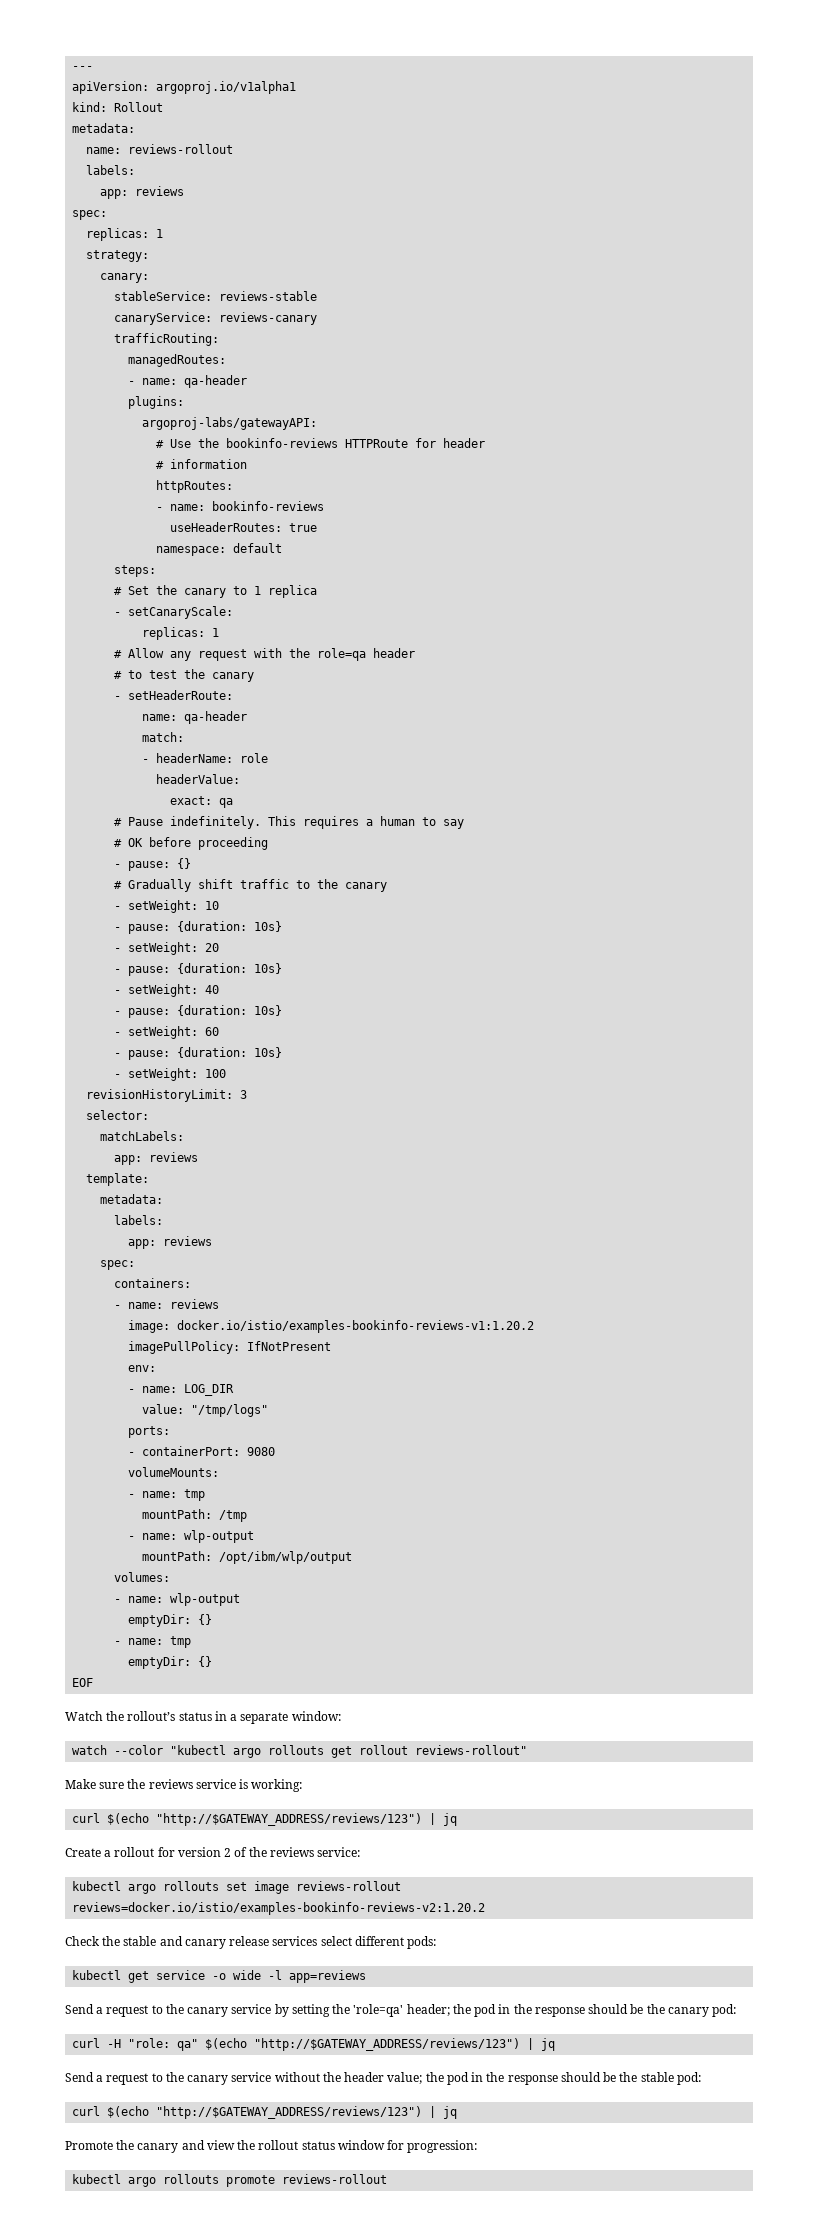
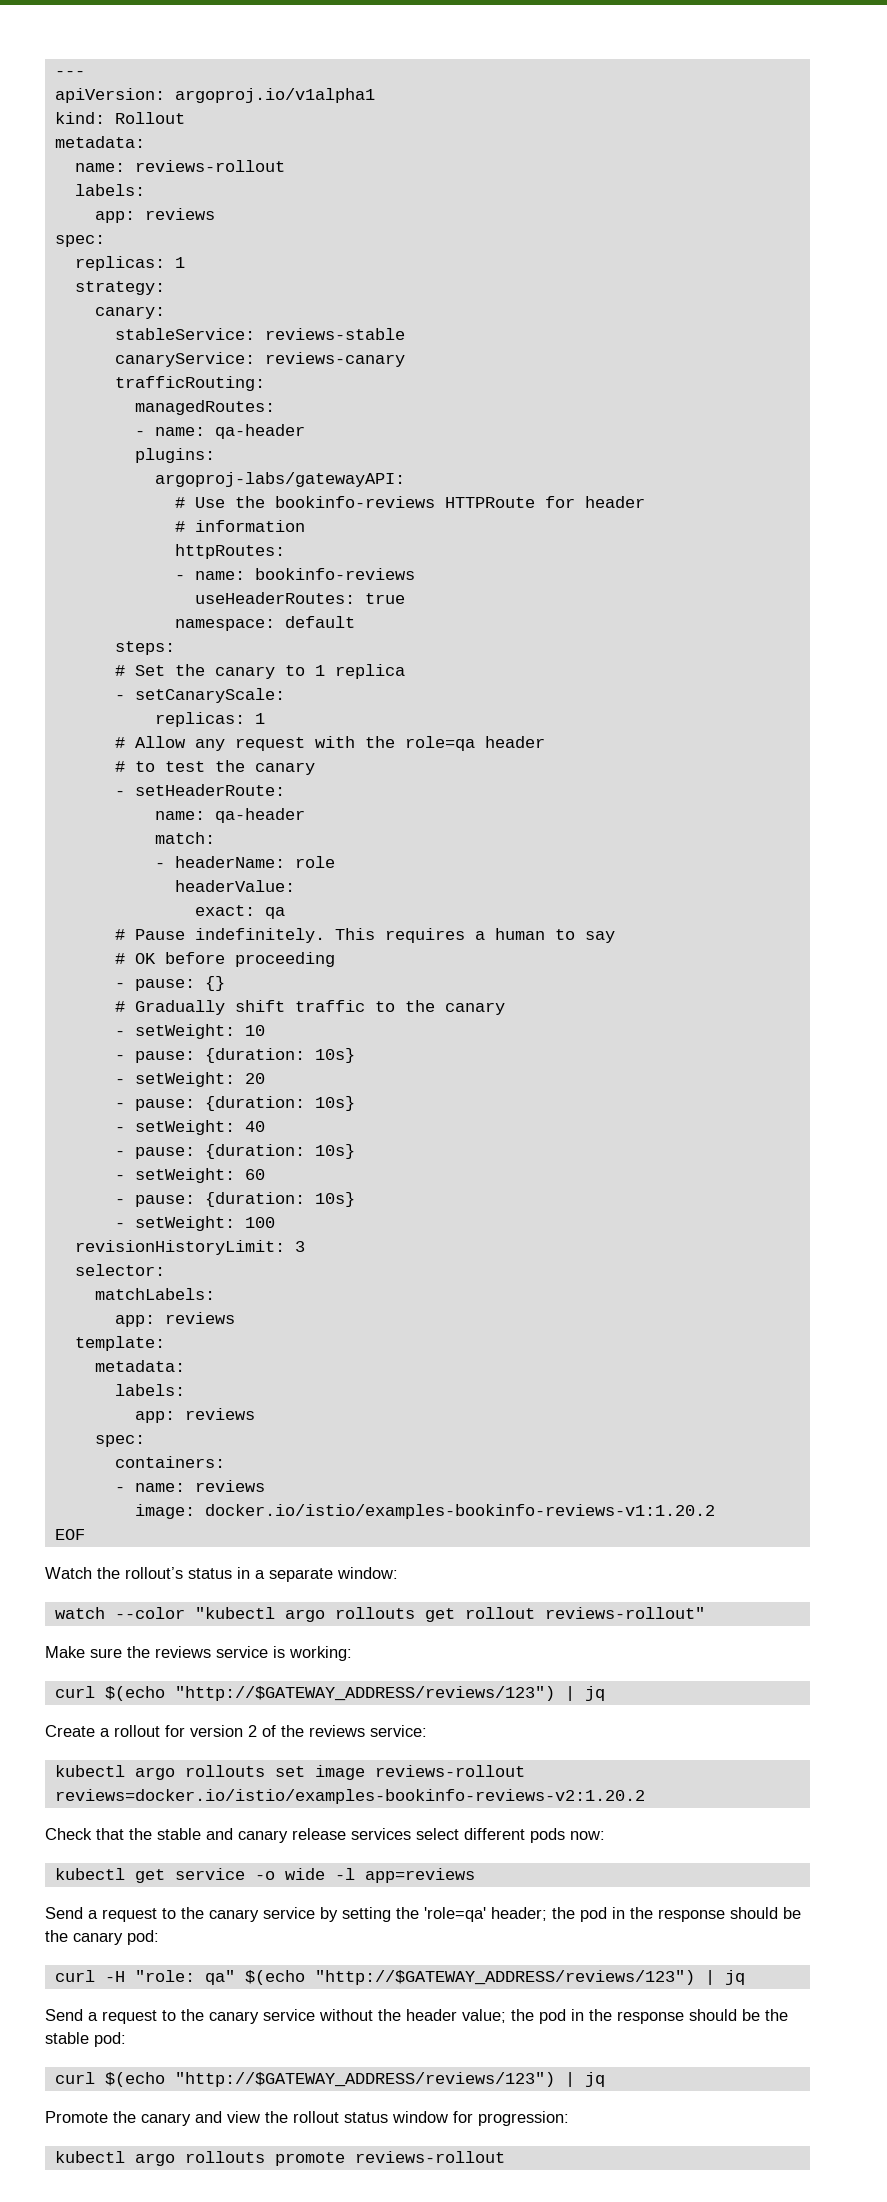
- imagePullPolicy: IfNotPresent
- env:
- - name: LOG_DIR
- value: "/tmp/logs"
- ports:
- - containerPort: 9080
- volumeMounts:
- - name: tmp
- mountPath: /tmp
- - name: wlp-output
- mountPath: /opt/ibm/wlp/output
- volumes:
- - name: wlp-output
- emptyDir: {}
- - name: tmp
- emptyDir: {}
- Check the stable and canary release services select different pods:
+ Check that the stable and canary release services select different pods now:

